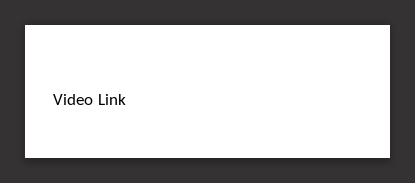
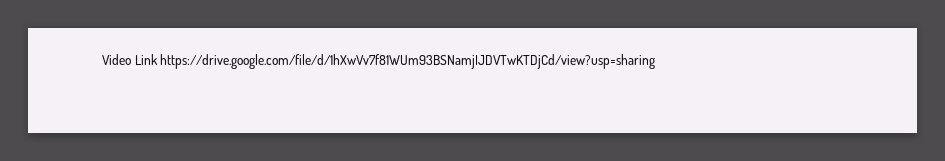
- Video Link
+ Video Link https://drive.google.com/file/d/1hXwVv7f81WUm93BSNamjIJDVTwKTDjCd/view?usp=sharing

